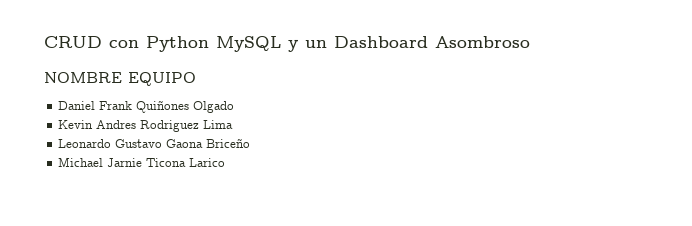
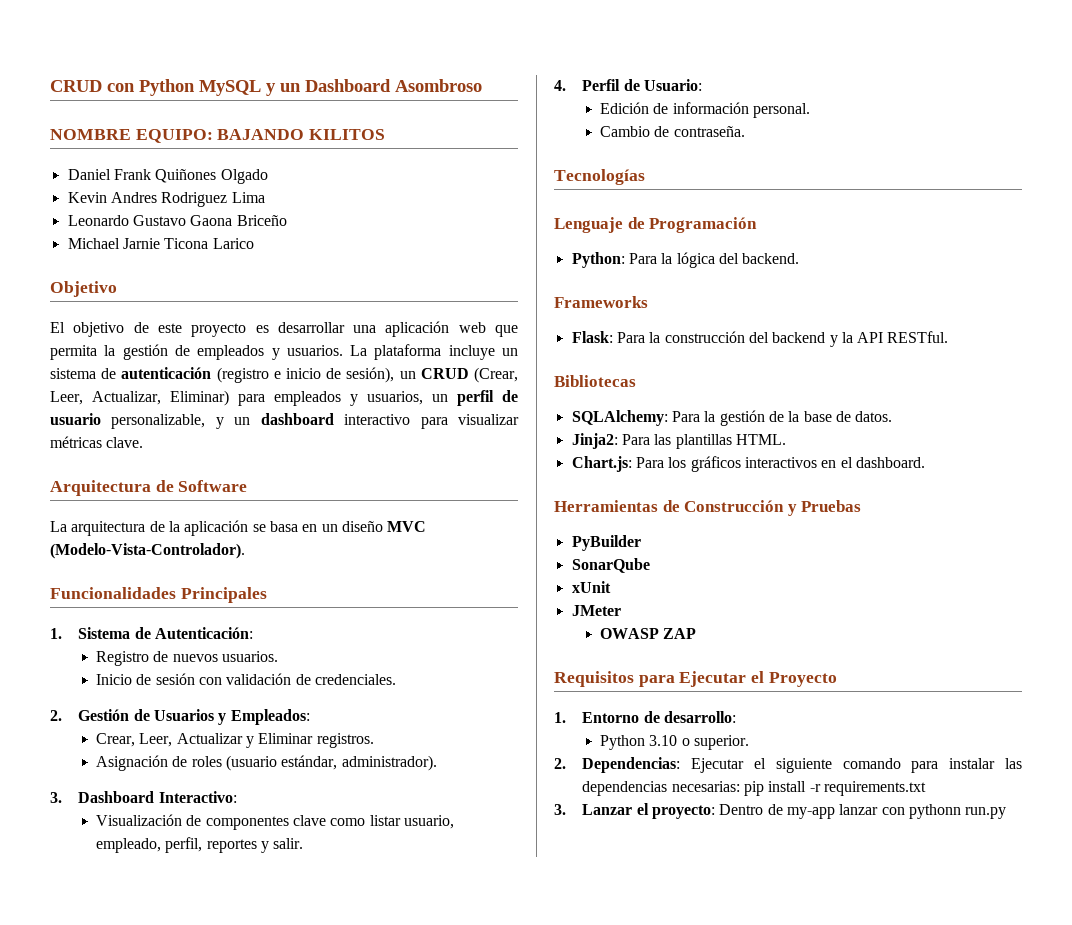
- NOMBRE EQUIPO
+ NOMBRE EQUIPO: BAJANDO KILITOS
+ Objetivo
+ El objetivo de este proyecto es desarrollar una aplicación web que permita la gestión de empleados y usuarios. La plataforma incluye un sistema de autenticación (registro e inicio de sesión), un CRUD (Crear, Leer, Actualizar, Eliminar) para empleados y usuarios, un perfil de usuario personalizable, y un dashboard interactivo para visualizar métricas clave.
+ Arquitectura de Software
+ La arquitectura de la aplicación se basa en un diseño MVC (Modelo-Vista-Controlador).
+ Funcionalidades Principales
+ 1. Sistema de Autenticación:
+ Registro de nuevos usuarios.
+ Inicio de sesión con validación de credenciales.
+ 2. Gestión de Usuarios y Empleados:
+ Crear, Leer, Actualizar y Eliminar registros.
+ Asignación de roles (usuario estándar, administrador).
+ 3. Dashboard Interactivo:
+ Visualización de componentes clave como listar usuario, empleado, perfil, reportes y salir.
+ 4. Perfil de Usuario:
+ Edición de información personal.
+ Cambio de contraseña.
+ Tecnologías
+ Lenguaje de Programación
+ Python: Para la lógica del backend.
+ Frameworks
+ Flask: Para la construcción del backend y la API RESTful.
+ Bibliotecas
+ SQLAlchemy: Para la gestión de la base de datos.
+ Jinja2: Para las plantillas HTML.
+ Chart.js: Para los gráficos interactivos en el dashboard.
+ Herramientas de Construcción y Pruebas
+ PyBuilder
+ SonarQube
+ xUnit
+ JMeter
+ OWASP ZAP
+ Requisitos para Ejecutar el Proyecto
+ 1. Entorno de desarrollo:
+ Python 3.10 o superior.
+ 2. Dependencias: Ejecutar el siguiente comando para instalar las dependencias necesarias: pip install -r requirements.txt
+ 3. Lanzar el proyecto: Dentro de my-app lanzar con pythonn run.py

